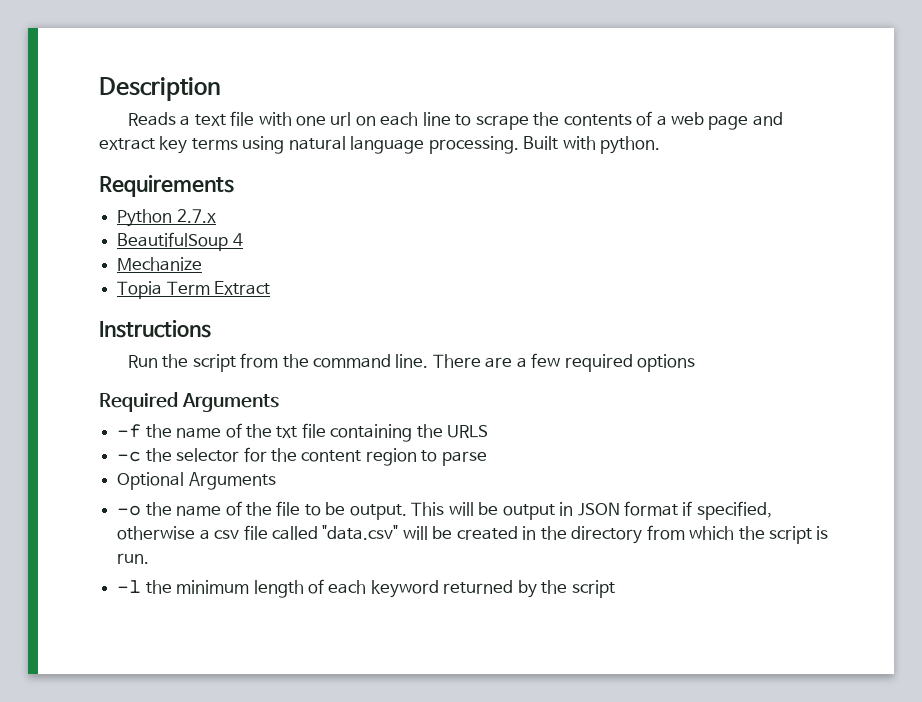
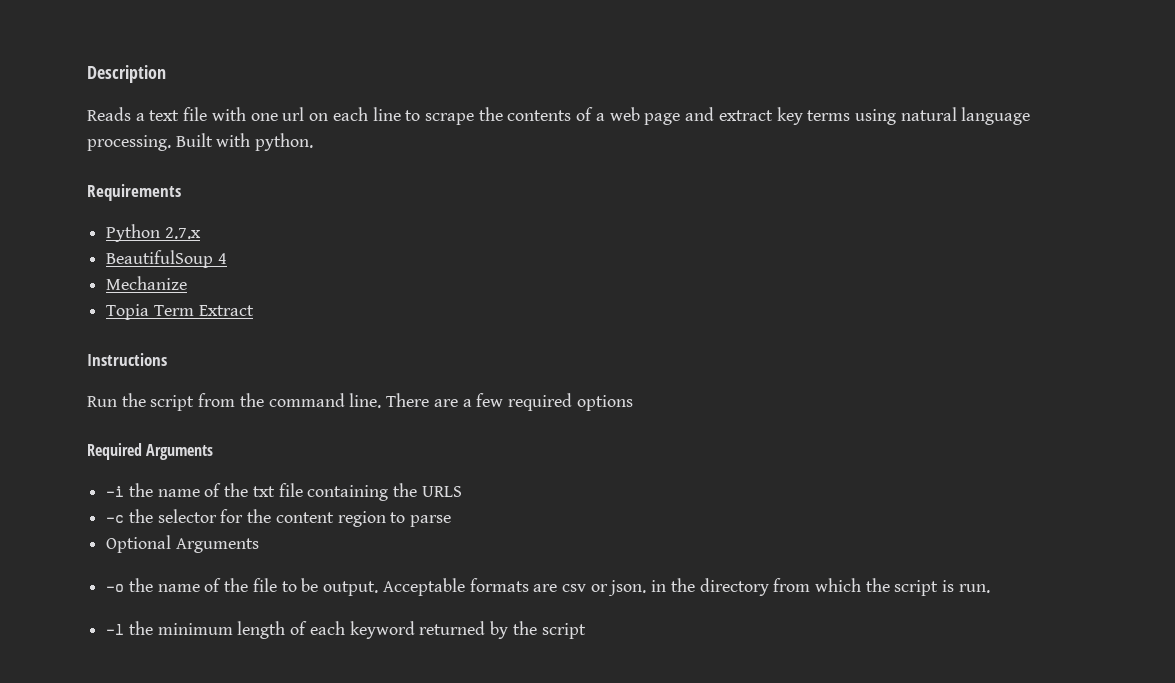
- -f the name of the txt file containing the URLS
+ -i the name of the txt file containing the URLS
- This will be output in JSON format if specified, otherwise a csv file called "data.csv" will be created in the directory from which the script is run.
+ Acceptable formats are csv or json. in the directory from which the script is run.

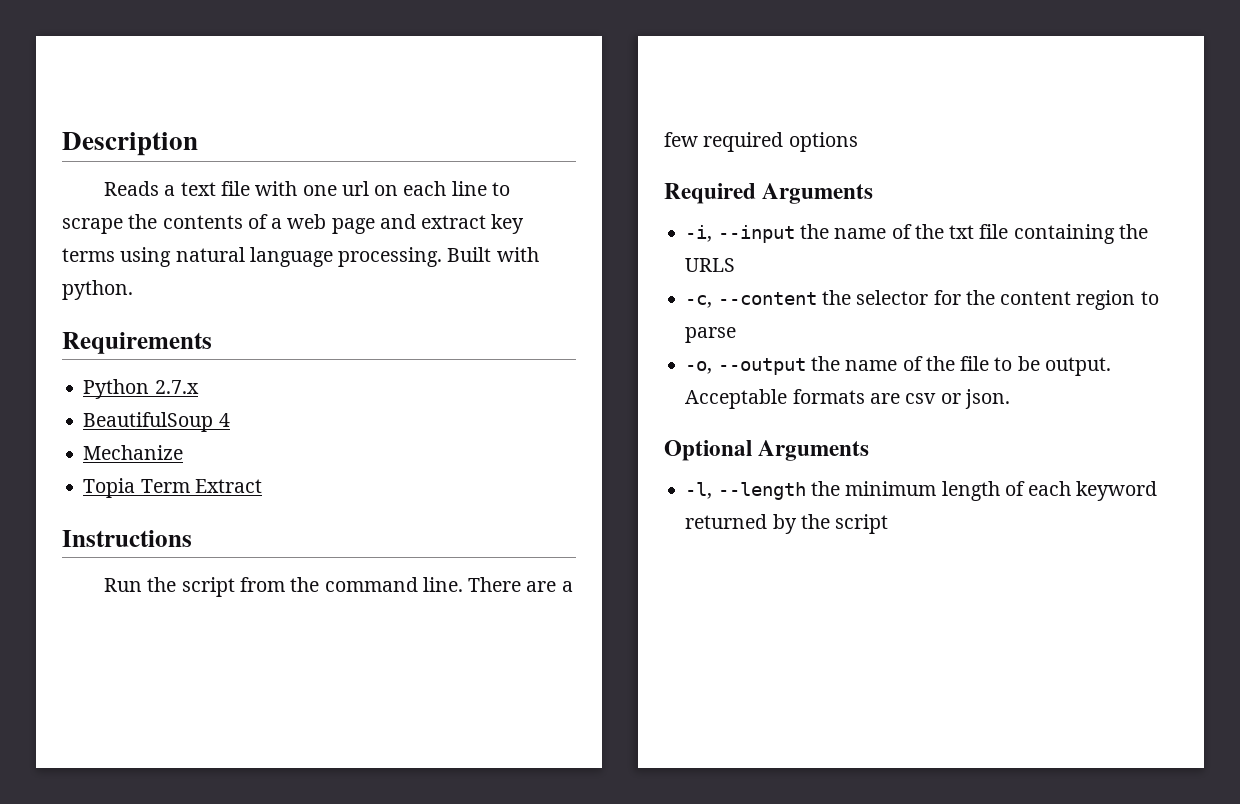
- -i the name of the txt file containing the URLS
+ -i, --input the name of the txt file containing the URLS
- -c the selector for the content region to parse
+ -c, --content the selector for the content region to parse
- Optional Arguments
- -o the name of the file to be output.
+ -o, --output the name of the file to be output.
- Acceptable formats are csv or json. in the directory from which the script is run.
- -l the minimum length of each keyword returned by the script
+ Acceptable formats are csv or json.
+ Optional Arguments
+ -l, --length the minimum length of each keyword returned by the script

